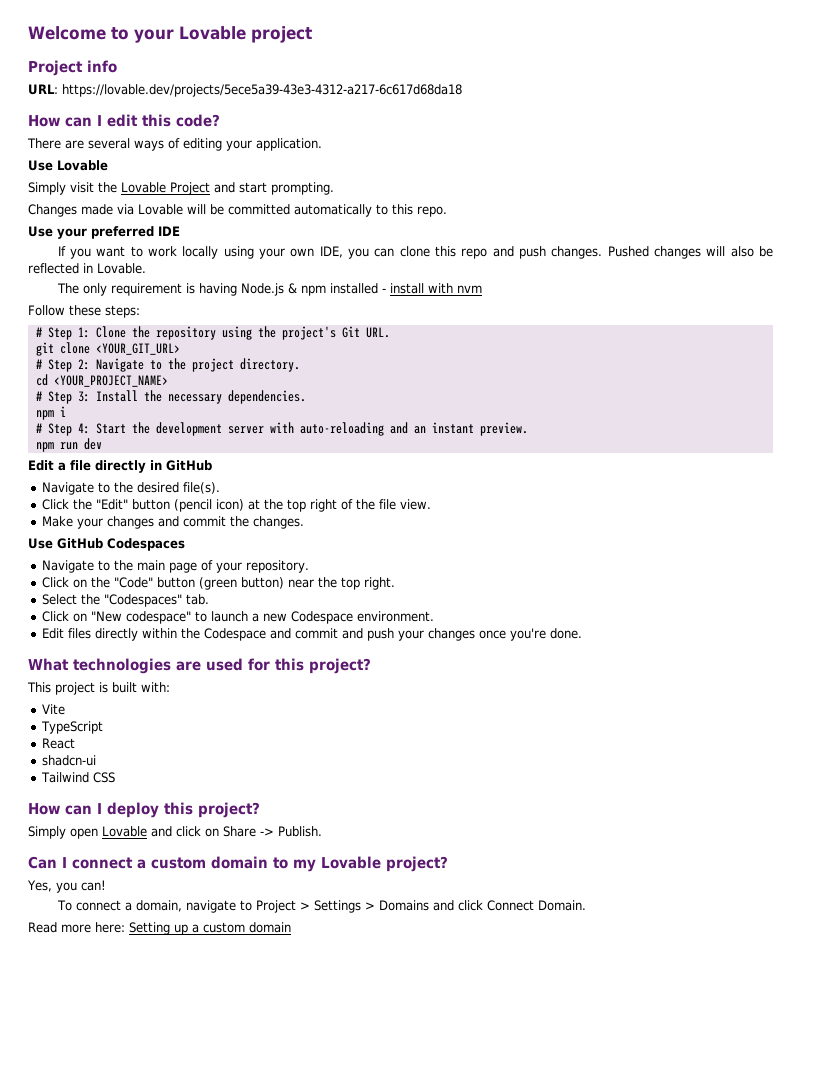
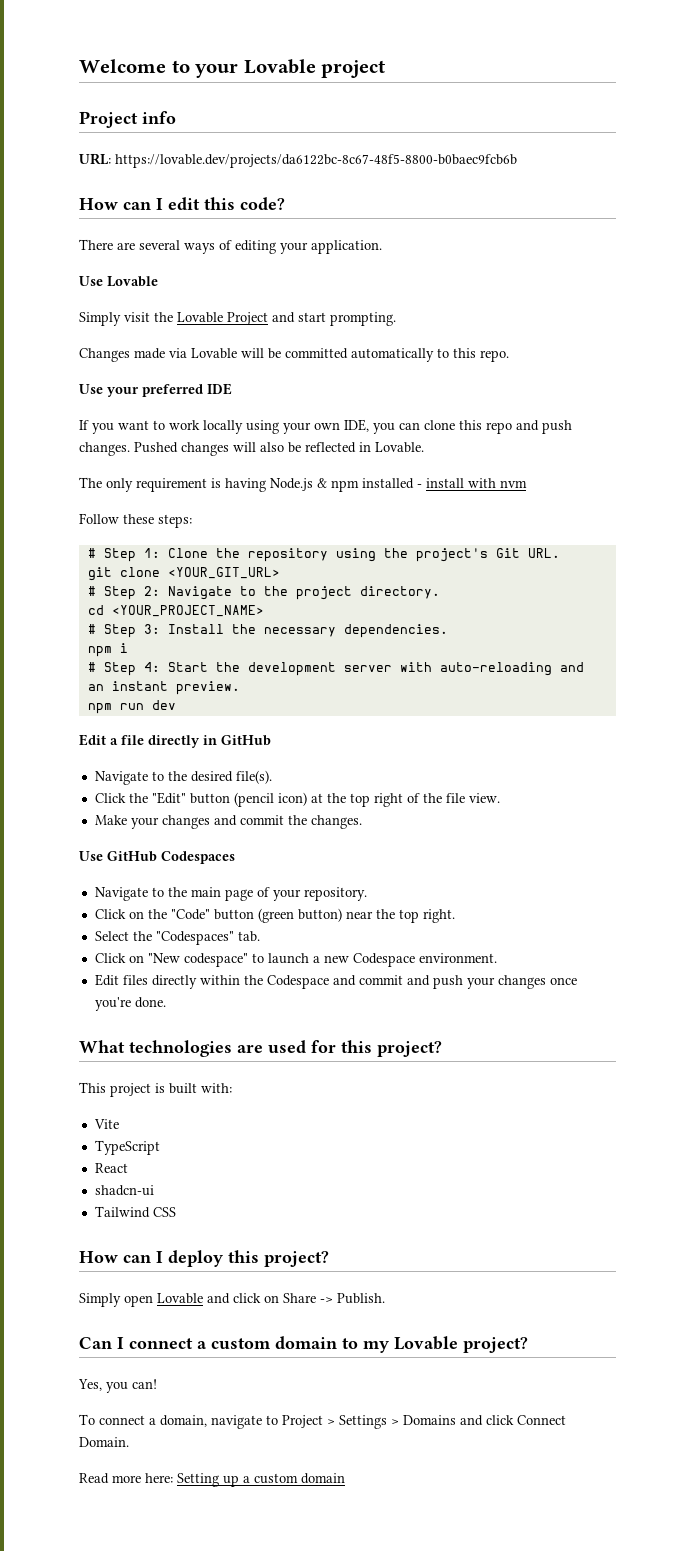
- URL: https://lovable.dev/projects/5ece5a39-43e3-4312-a217-6c617d68da18
+ URL: https://lovable.dev/projects/da6122bc-8c67-48f5-8800-b0baec9fcb6b

